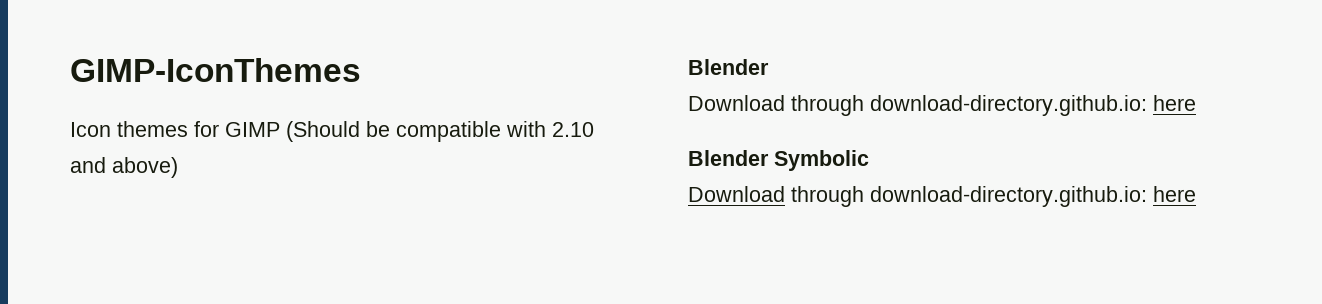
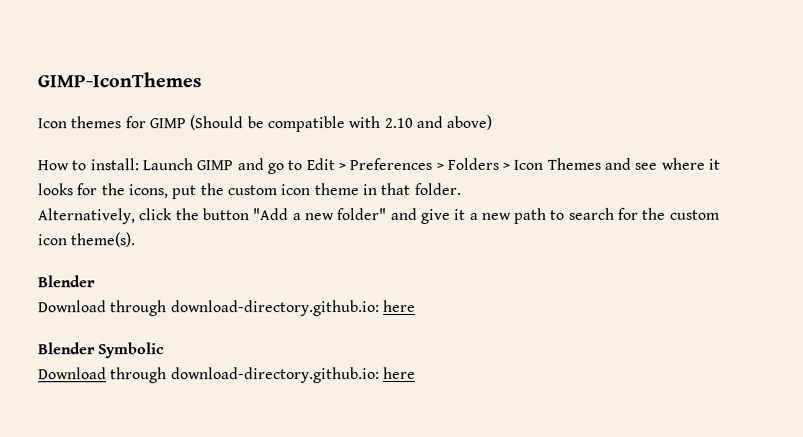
+ How to install: Launch GIMP and go to Edit > Preferences > Folders > Icon Themes and see where it looks for the icons, put the custom icon theme in that folder.
+ Alternatively, click the button "Add a new folder" and give it a new path to search for the custom icon theme(s).

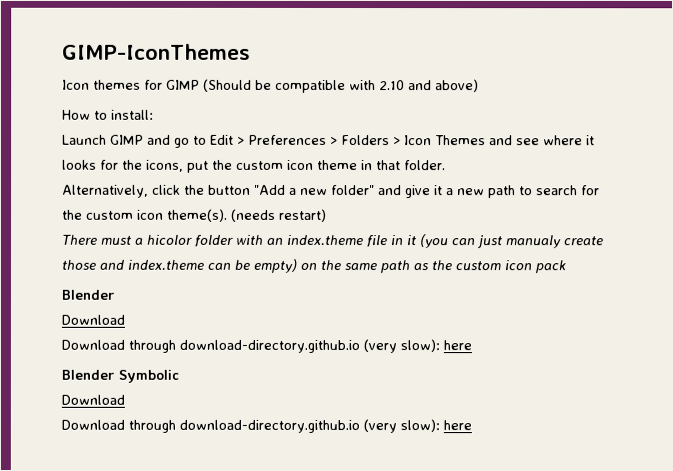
- How to install: Launch GIMP and go to Edit > Preferences > Folders > Icon Themes and see where it looks for the icons, put the custom icon theme in that folder.
+ How to install:
+ Launch GIMP and go to Edit > Preferences > Folders > Icon Themes and see where it looks for the icons, put the custom icon theme in that folder.
- Alternatively, click the button "Add a new folder" and give it a new path to search for the custom icon theme(s).
+ Alternatively, click the button "Add a new folder" and give it a new path to search for the custom icon theme(s). (needs restart)
+ There must a hicolor folder with an index.theme file in it (you can just manualy create those and index.theme can be empty) on the same path as the custom icon pack
  Blender
- Download through download-directory.github.io: here
+ Download
+ Download through download-directory.github.io (very slow): here
  Blender Symbolic
- Download through download-directory.github.io: here
+ Download
+ Download through download-directory.github.io (very slow): here

